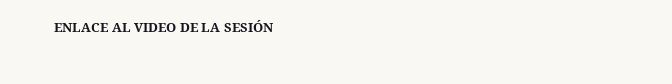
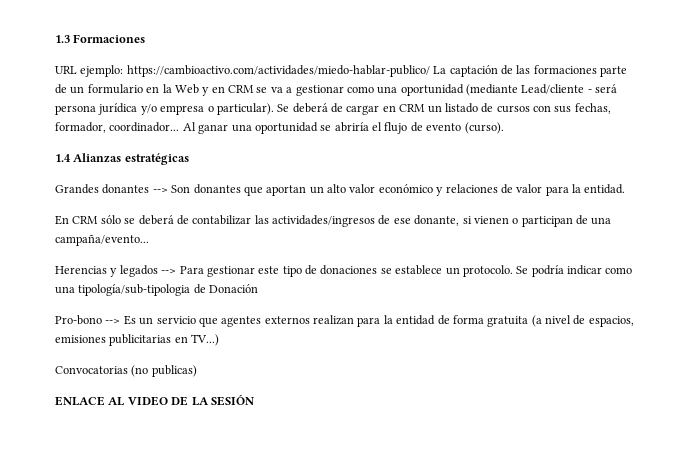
+ 1.3 Formaciones
+ URL ejemplo: https://cambioactivo.com/actividades/miedo-hablar-publico/ La captación de las formaciones parte de un formulario en la Web y en CRM se va a gestionar como una oportunidad (mediante Lead/cliente - será persona jurídica y/o empresa o particular). Se deberá de cargar en CRM un listado de cursos con sus fechas, formador, coordinador... Al ganar una oportunidad se abriría el flujo de evento (curso).
+ 1.4 Alianzas estratégicas
+ Grandes donantes --> Son donantes que aportan un alto valor económico y relaciones de valor para la entidad.
+ En CRM sólo se deberá de contabilizar las actividades/ingresos de ese donante, si vienen o participan de una campaña/evento...
+ Herencias y legados --> Para gestionar este tipo de donaciones se establece un protocolo. Se podría indicar como una tipología/sub-tipologia de Donación
+ Pro-bono --> Es un servicio que agentes externos realizan para la entidad de forma gratuita (a nivel de espacios, emisiones publicitarias en TV...)
+ Convocatorias (no publicas)

